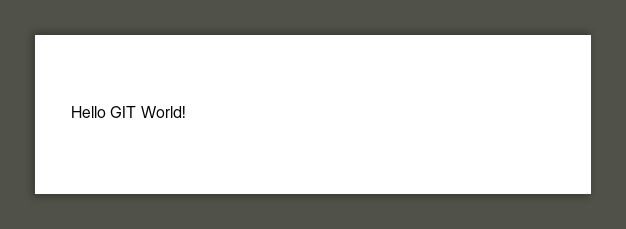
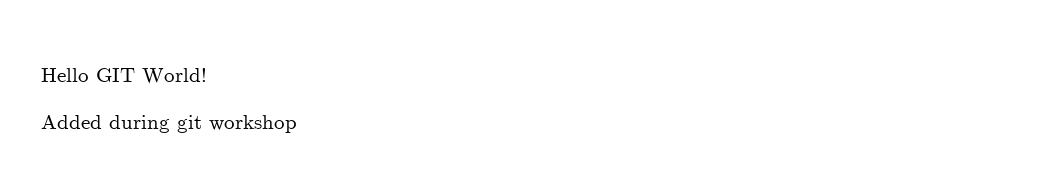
+ Added during git workshop

